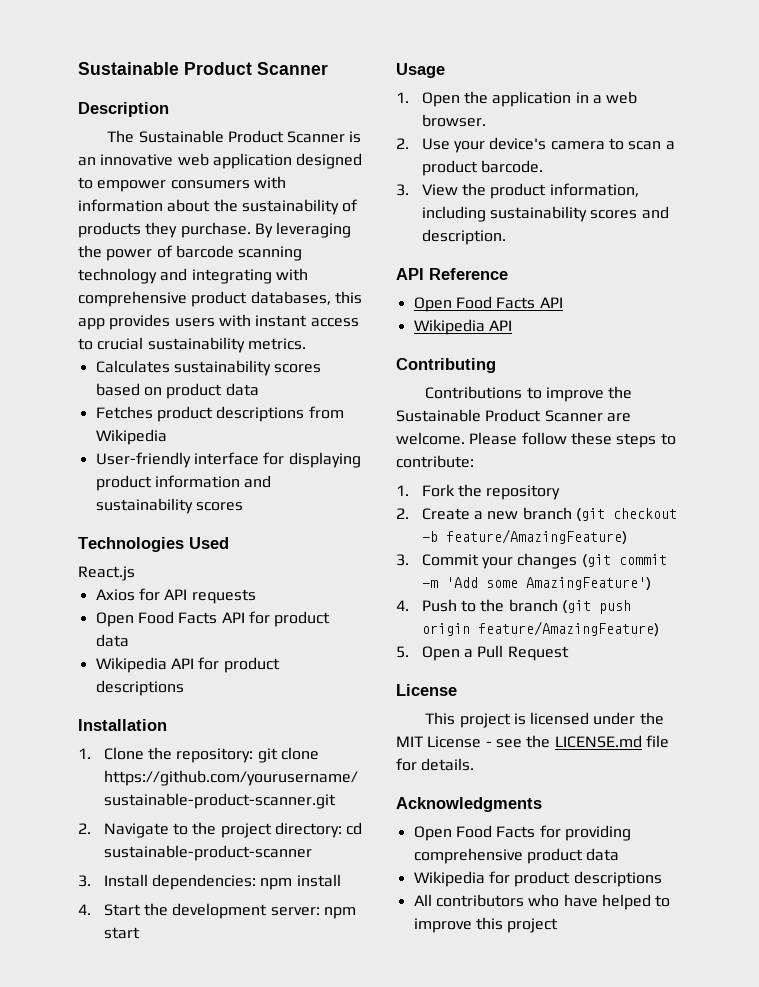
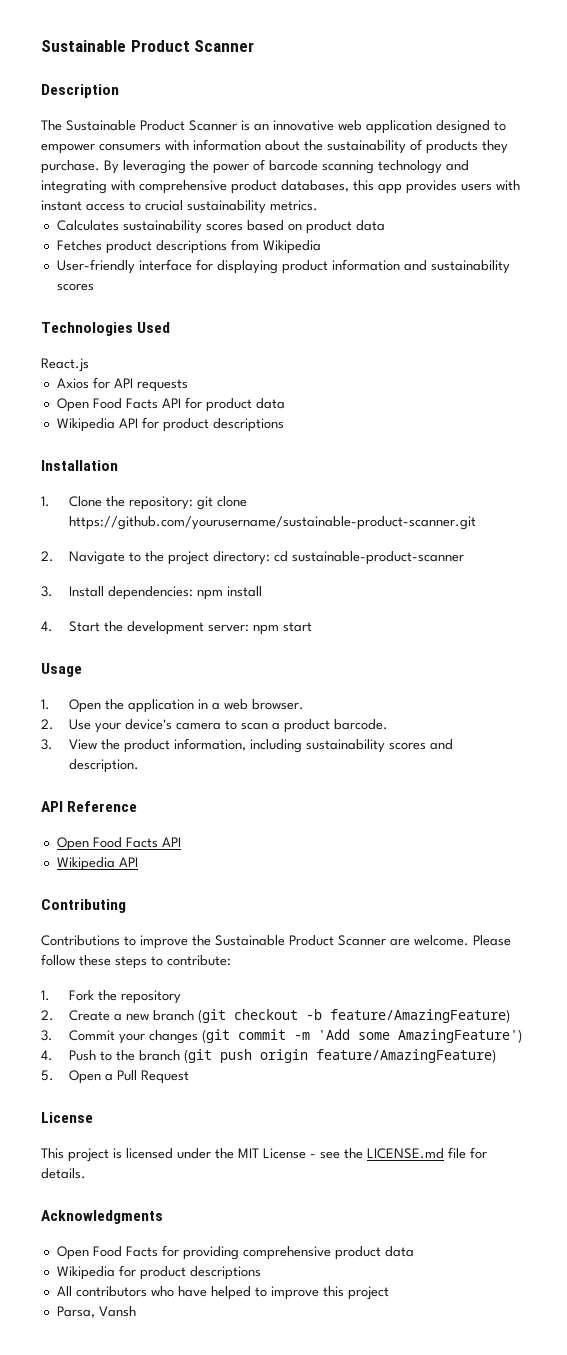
+ Parsa, Vansh

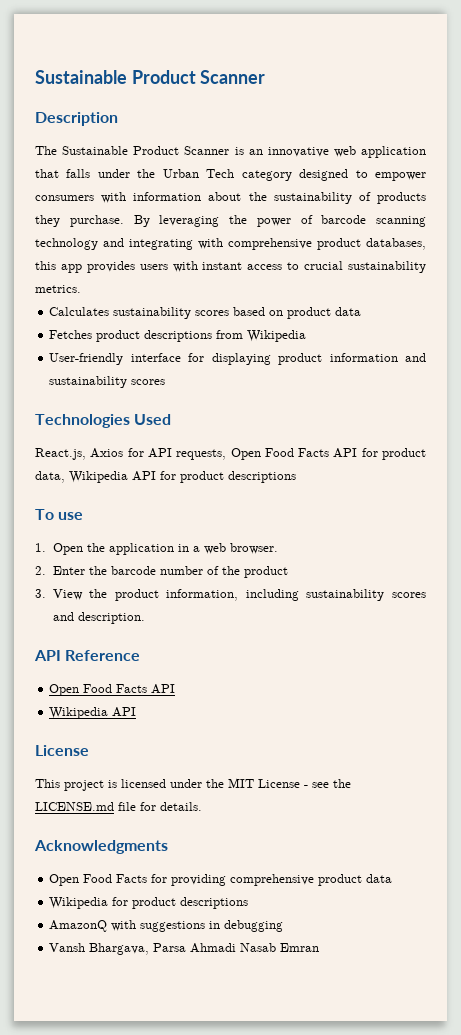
- The Sustainable Product Scanner is an innovative web application designed to empower consumers with information about the sustainability of products they purchase.
+ The Sustainable Product Scanner is an innovative web application that falls under the Urban Tech category designed to empower consumers with information about the sustainability of products they purchase.
- React.js
- Axios for API requests
- Open Food Facts API for product data
- Wikipedia API for product descriptions
+ React.js, Axios for API requests, Open Food Facts API for product data, Wikipedia API for product descriptions
- Installation
- 1. Clone the repository: git clone https://github.com/yourusername/sustainable-product-scanner.git
- 2. Navigate to the project directory: cd sustainable-product-scanner
- 3. Install dependencies: npm install
- 4. Start the development server: npm start
- Usage
+ To use
- 2. Use your device's camera to scan a product barcode.
+ 2. Enter the barcode number of the product
- Contributing
- Contributions to improve the Sustainable Product Scanner are welcome. Please follow these steps to contribute:
- 1. Fork the repository
- 2. Create a new branch (git checkout -b feature/AmazingFeature)
- 3. Commit your changes (git commit -m 'Add some AmazingFeature')
- 4. Push to the branch (git push origin feature/AmazingFeature)
- 5. Open a Pull Request
- All contributors who have helped to improve this project
- Parsa, Vansh
+ AmazonQ with suggestions in debugging
+ Vansh Bhargava, Parsa Ahmadi Nasab Emran

